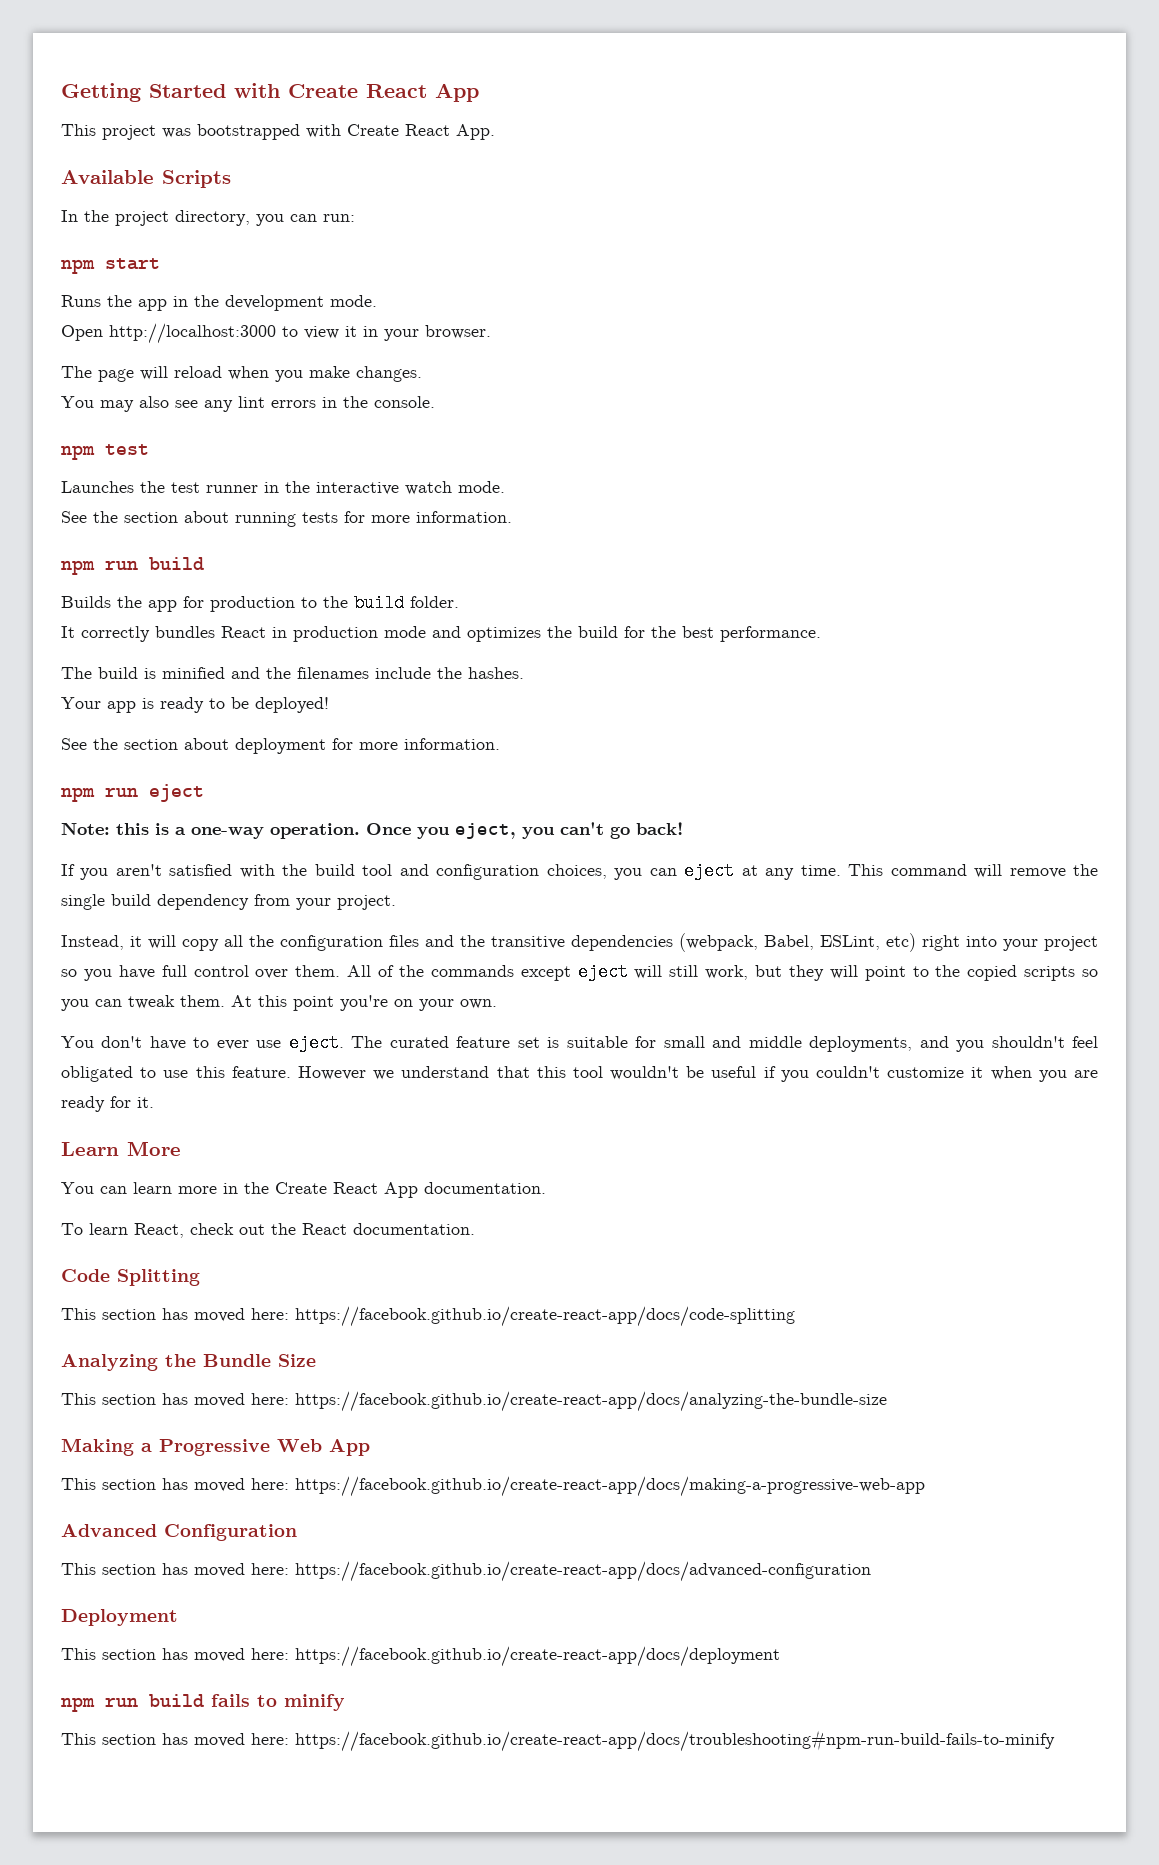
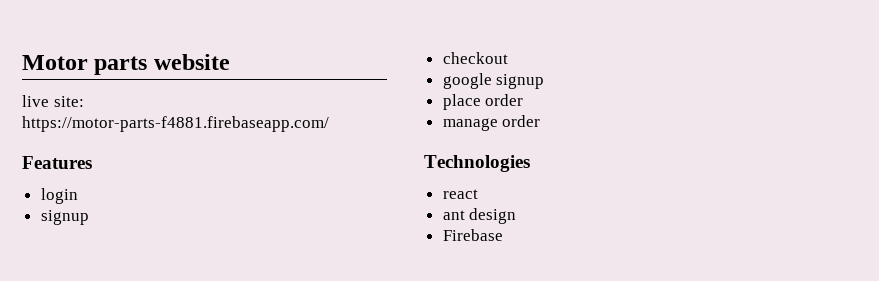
- Getting Started with Create React App
- This project was bootstrapped with Create React App.
- Available Scripts
- In the project directory, you can run:
- npm start
- Runs the app in the development mode.
- Open http://localhost:3000 to view it in your browser.
- The page will reload when you make changes.
- You may also see any lint errors in the console.
- npm test
- Launches the test runner in the interactive watch mode.
- See the section about running tests for more information.
- npm run build
- Builds the app for production to the build folder.
- It correctly bundles React in production mode and optimizes the build for the best performance.
- The build is minified and the filenames include the hashes.
- Your app is ready to be deployed!
- See the section about deployment for more information.
- npm run eject
- Note: this is a one-way operation. Once you eject, you can't go back!
- If you aren't satisfied with the build tool and configuration choices, you can eject at any time. This command will remove the single build dependency from your project.
- Instead, it will copy all the configuration files and the transitive dependencies (webpack, Babel, ESLint, etc) right into your project so you have full control over them. All of the commands except eject will still work, but they will point to the copied scripts so you can tweak them. At this point you're on your own.
- You don't have to ever use eject. The curated feature set is suitable for small and middle deployments, and you shouldn't feel obligated to use this feature. However we understand that this tool wouldn't be useful if you couldn't customize it when you are ready for it.
- Learn More
- You can learn more in the Create React App documentation.
- To learn React, check out the React documentation.
- Code Splitting
- This section has moved here: https://facebook.github.io/create-react-app/docs/code-splitting
- Analyzing the Bundle Size
- This section has moved here: https://facebook.github.io/create-react-app/docs/analyzing-the-bundle-size
- Making a Progressive Web App
- This section has moved here: https://facebook.github.io/create-react-app/docs/making-a-progressive-web-app
- Advanced Configuration
- This section has moved here: https://facebook.github.io/create-react-app/docs/advanced-configuration
- Deployment
- This section has moved here: https://facebook.github.io/create-react-app/docs/deployment
- npm run build fails to minify
- This section has moved here: https://facebook.github.io/create-react-app/docs/troubleshooting#npm-run-build-fails-to-minify
+ Motor parts website
+ live site: https://motor-parts-f4881.firebaseapp.com/
+ Features
+ login
+ signup
+ checkout
+ google signup
+ place order
+ manage order
+ Technologies
+ react
+ ant design
+ Firebase

